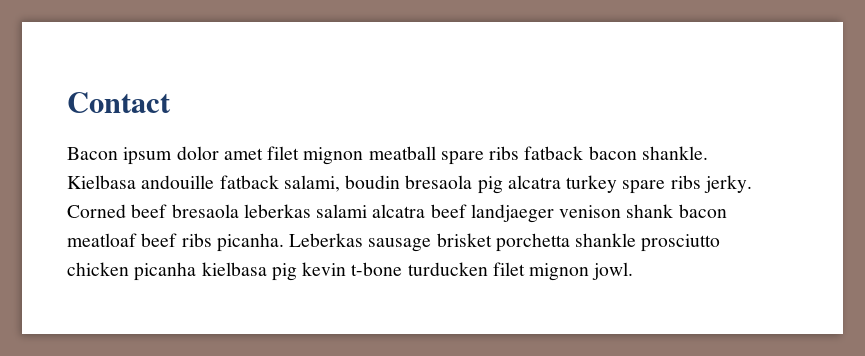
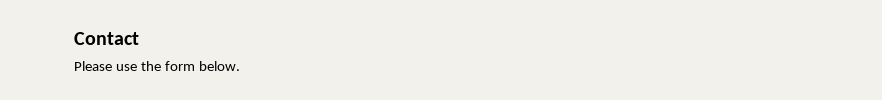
- Bacon ipsum dolor amet filet mignon meatball spare ribs fatback bacon shankle. Kielbasa andouille fatback salami, boudin bresaola pig alcatra turkey spare ribs jerky. Corned beef bresaola leberkas salami alcatra beef landjaeger venison shank bacon meatloaf beef ribs picanha. Leberkas sausage brisket porchetta shankle prosciutto chicken picanha kielbasa pig kevin t-bone turducken filet mignon jowl.
+ Please use the form below.

